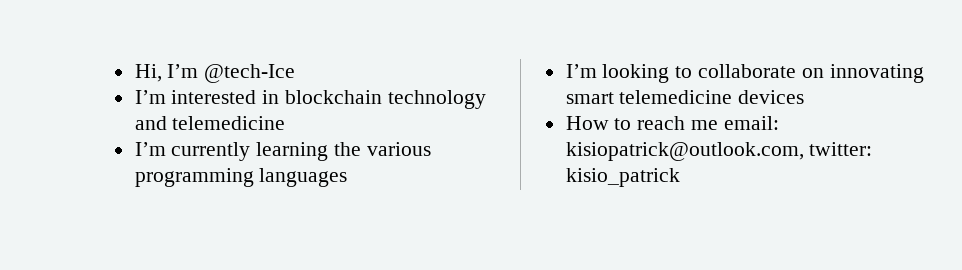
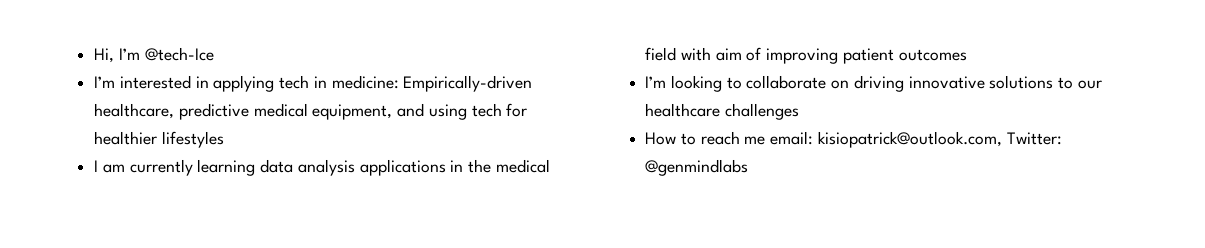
- I’m interested in blockchain technology and telemedicine
- I’m currently learning the various programming languages
+ I’m interested in applying tech in medicine: Empirically-driven healthcare, predictive medical equipment, and using tech for healthier lifestyles
+ I am currently learning data analysis applications in the medical field with aim of improving patient outcomes
- I’m looking to collaborate on innovating smart telemedicine devices
+ I’m looking to collaborate on driving innovative solutions to our healthcare challenges
- How to reach me email: kisiopatrick@outlook.com, twitter: kisio_patrick
+ How to reach me email: kisiopatrick@outlook.com, Twitter: @genmindlabs

